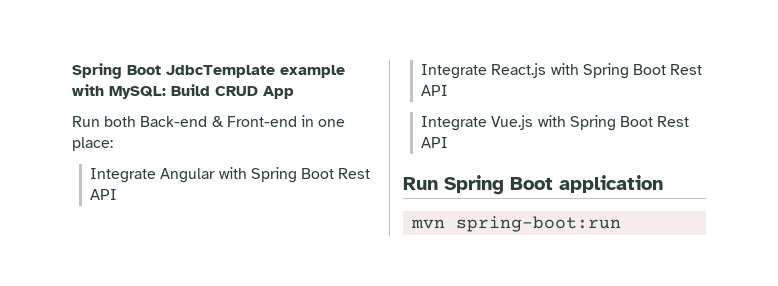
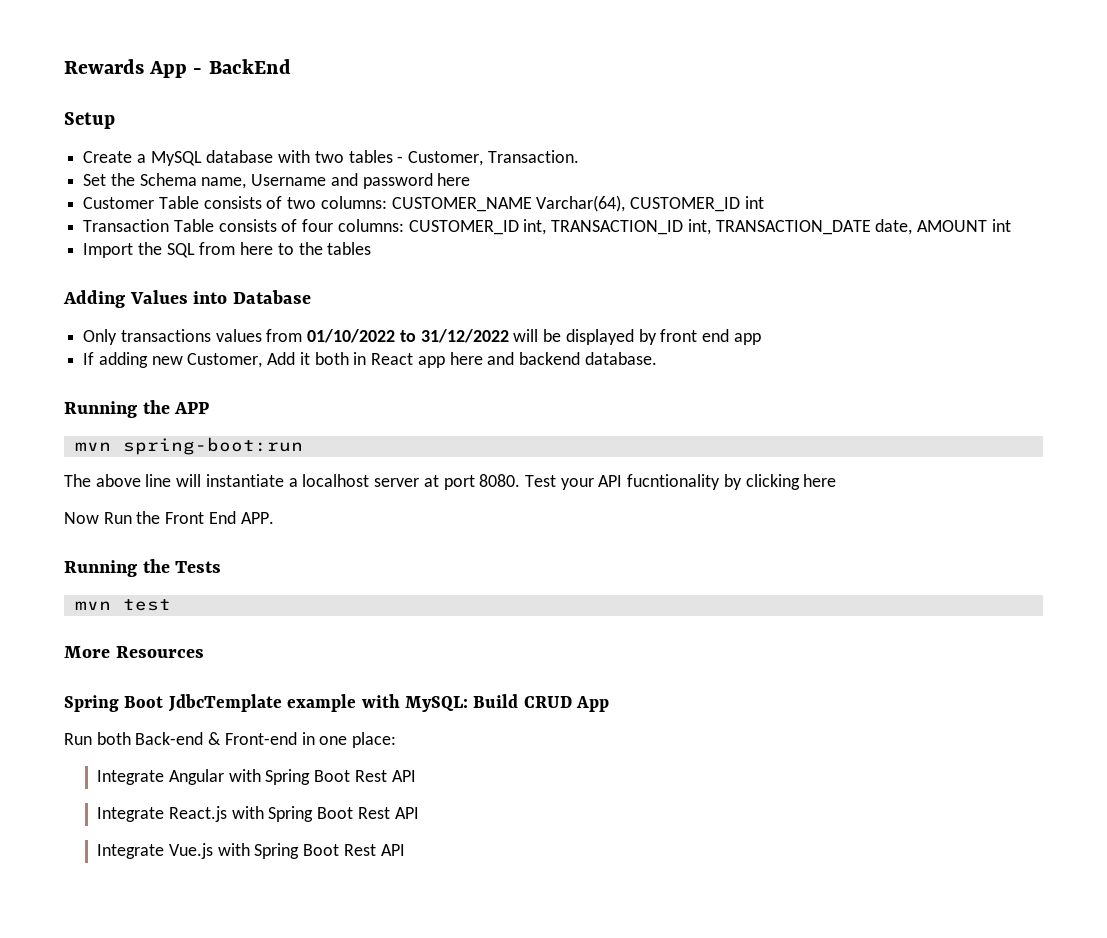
+ Rewards App - BackEnd
+ Setup
+ Create a MySQL database with two tables - Customer, Transaction.
+ Set the Schema name, Username and password here
+ Customer Table consists of two columns: CUSTOMER_NAME Varchar(64), CUSTOMER_ID int
+ Transaction Table consists of four columns: CUSTOMER_ID int, TRANSACTION_ID int, TRANSACTION_DATE date, AMOUNT int
+ Import the SQL from here to the tables
+ Adding Values into Database
+ Only transactions values from 01/10/2022 to 31/12/2022 will be displayed by front end app
+ If adding new Customer, Add it both in React app here and backend database.
+ Running the APP
+ mvn spring-boot:run
+ The above line will instantiate a localhost server at port 8080. Test your API fucntionality by clicking here
+ Now Run the Front End APP.
+ Running the Tests
+ mvn test
+ More Resources
- Run Spring Boot application
- mvn spring-boot:run

